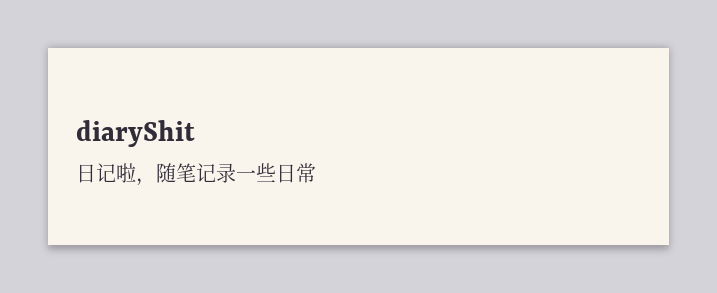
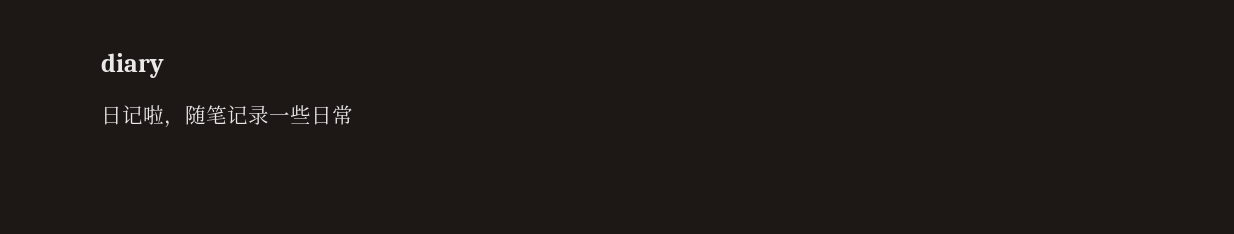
- diaryShit
+ diary

